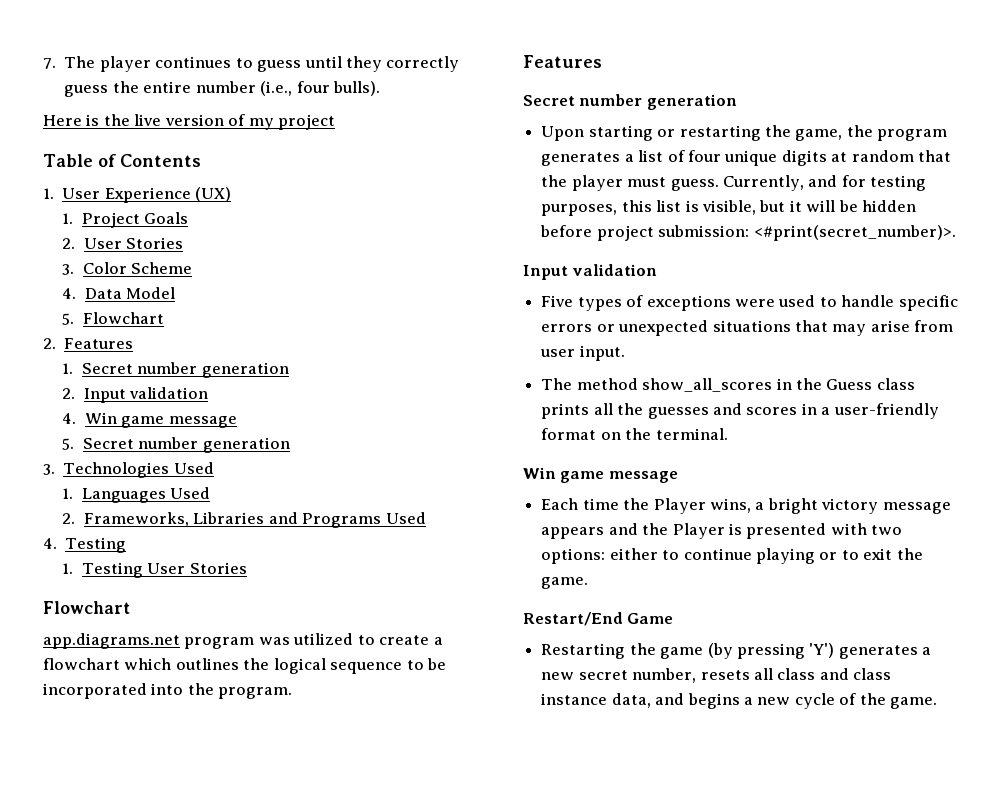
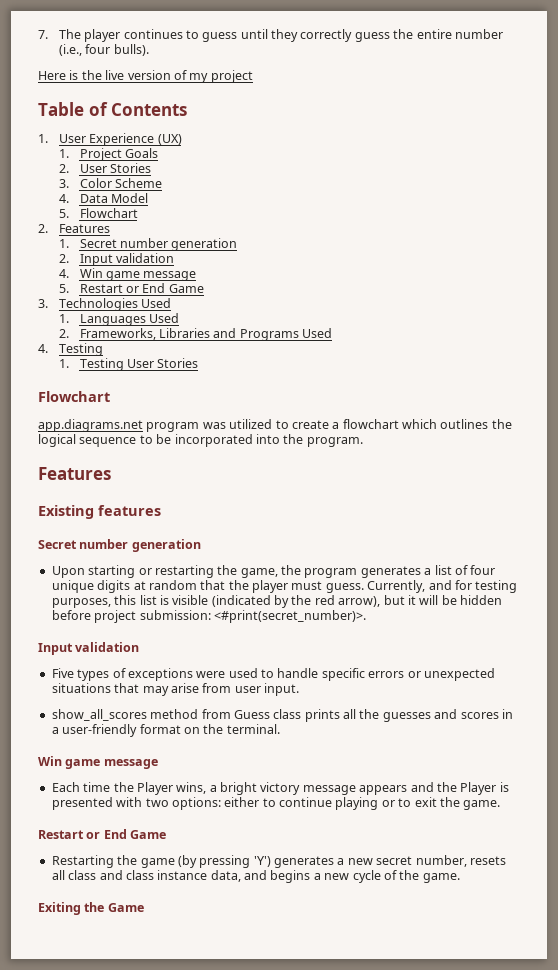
- 5. Secret number generation
+ 5. Restart or End Game
+ Existing features
- Currently, and for testing purposes, this list is visible, but it will be hidden before project submission: <#print(secret_number)>.
+ Currently, and for testing purposes, this list is visible (indicated by the red arrow), but it will be hidden before project submission: <#print(secret_number)>.
- The method show_all_scores in the Guess class prints all the guesses and scores in a user-friendly format on the terminal.
+ show_all_scores method from Guess class prints all the guesses and scores in a user-friendly format on the terminal.
  Each time the Player wins, a bright victory message appears and the Player is presented with two options: either to continue playing or to exit the game.
- Restart/End Game
+ Restart or End Game
+ Exiting the Game

